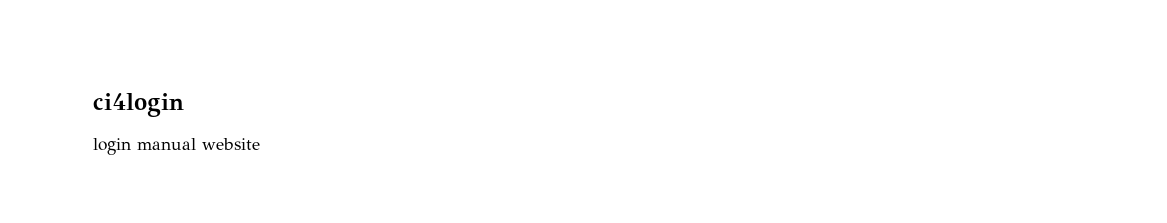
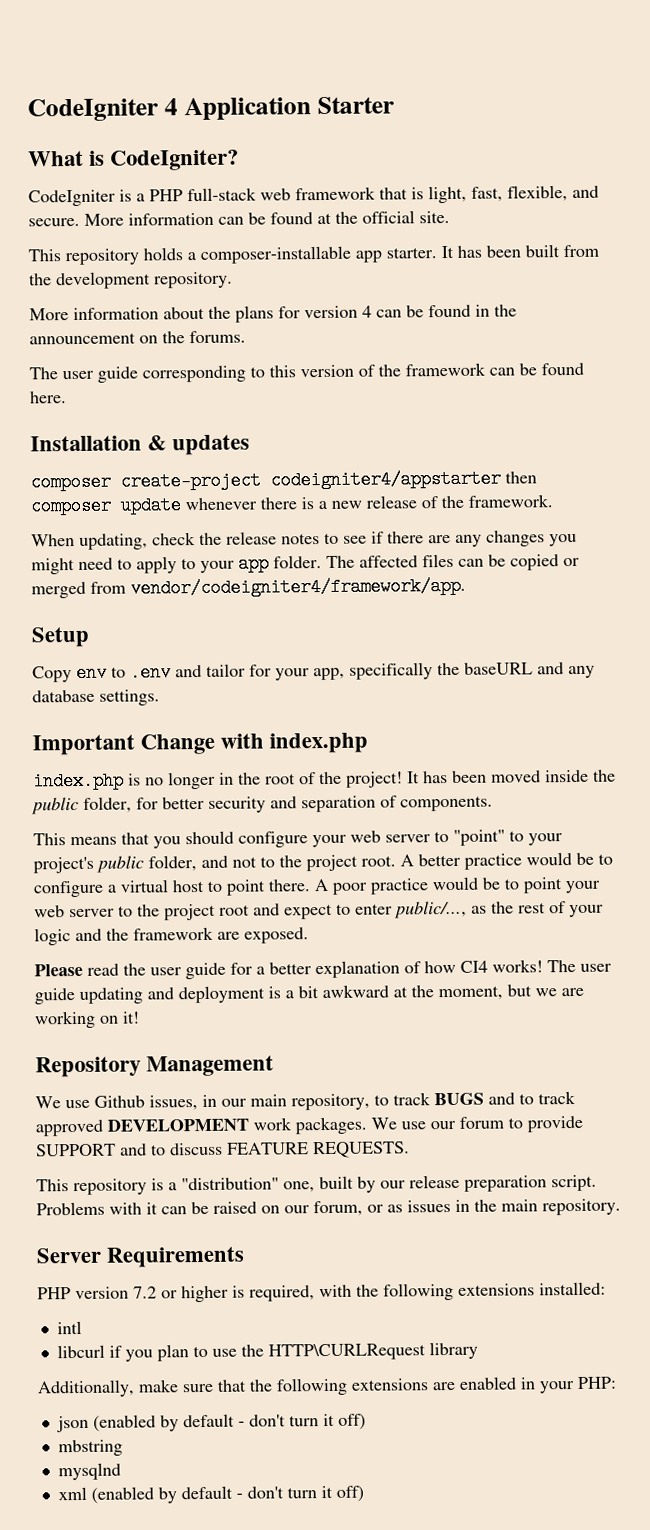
- ci4login
- login manual website
+ CodeIgniter 4 Application Starter
+ What is CodeIgniter?
+ CodeIgniter is a PHP full-stack web framework that is light, fast, flexible, and secure. More information can be found at the official site.
+ This repository holds a composer-installable app starter. It has been built from the development repository.
+ More information about the plans for version 4 can be found in the announcement on the forums.
+ The user guide corresponding to this version of the framework can be found here.
+ Installation & updates
+ composer create-project codeigniter4/appstarter then composer update whenever there is a new release of the framework.
+ When updating, check the release notes to see if there are any changes you might need to apply to your app folder. The affected files can be copied or merged from vendor/codeigniter4/framework/app.
+ Setup
+ Copy env to .env and tailor for your app, specifically the baseURL and any database settings.
+ Important Change with index.php
+ index.php is no longer in the root of the project! It has been moved inside the public folder, for better security and separation of components.
+ This means that you should configure your web server to "point" to your project's public folder, and not to the project root. A better practice would be to configure a virtual host to point there. A poor practice would be to point your web server to the project root and expect to enter public/..., as the rest of your logic and the framework are exposed.
+ Please read the user guide for a better explanation of how CI4 works! The user guide updating and deployment is a bit awkward at the moment, but we are working on it!
+ Repository Management
+ We use Github issues, in our main repository, to track BUGS and to track approved DEVELOPMENT work packages. We use our forum to provide SUPPORT and to discuss FEATURE REQUESTS.
+ This repository is a "distribution" one, built by our release preparation script. Problems with it can be raised on our forum, or as issues in the main repository.
+ Server Requirements
+ PHP version 7.2 or higher is required, with the following extensions installed:
+ intl
+ libcurl if you plan to use the HTTP\CURLRequest library
+ Additionally, make sure that the following extensions are enabled in your PHP:
+ json (enabled by default - don't turn it off)
+ mbstring
+ mysqlnd
+ xml (enabled by default - don't turn it off)

